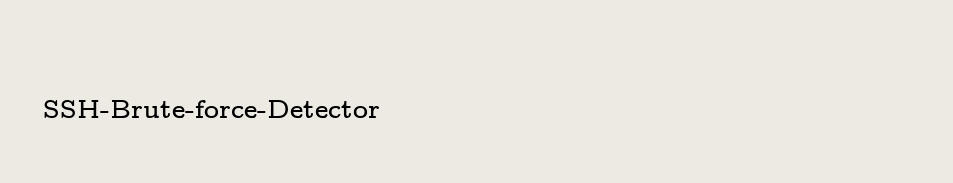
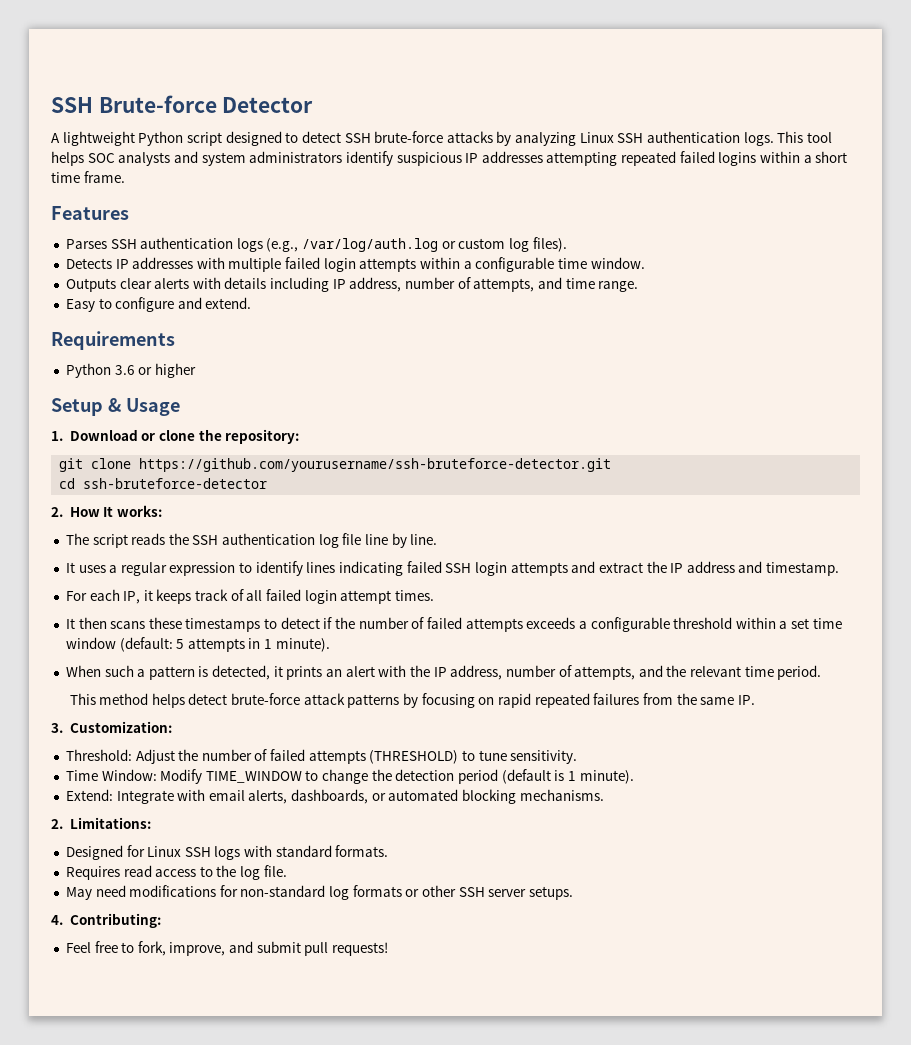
- SSH-Brute-force-Detector
+ SSH Brute-force Detector
+ A lightweight Python script designed to detect SSH brute-force attacks by analyzing Linux SSH authentication logs. This tool helps SOC analysts and system administrators identify suspicious IP addresses attempting repeated failed logins within a short time frame.
+ Features
+ Parses SSH authentication logs (e.g., /var/log/auth.log or custom log files).
+ Detects IP addresses with multiple failed login attempts within a configurable time window.
+ Outputs clear alerts with details including IP address, number of attempts, and time range.
+ Easy to configure and extend.
+ Requirements
+ Python 3.6 or higher
+ Setup & Usage
+ 1. Download or clone the repository:
+ git clone https://github.com/yourusername/ssh-bruteforce-detector.git
+ cd ssh-bruteforce-detector
+ 2. How It works:
+ The script reads the SSH authentication log file line by line.
+ It uses a regular expression to identify lines indicating failed SSH login attempts and extract the IP address and timestamp.
+ For each IP, it keeps track of all failed login attempt times.
+ It then scans these timestamps to detect if the number of failed attempts exceeds a configurable threshold within a set time window (default: 5 attempts in 1 minute).
+ When such a pattern is detected, it prints an alert with the IP address, number of attempts, and the relevant time period.
+ This method helps detect brute-force attack patterns by focusing on rapid repeated failures from the same IP.
+ 3. Customization:
+ Threshold: Adjust the number of failed attempts (THRESHOLD) to tune sensitivity.
+ Time Window: Modify TIME_WINDOW to change the detection period (default is 1 minute).
+ Extend: Integrate with email alerts, dashboards, or automated blocking mechanisms.
+ 2. Limitations:
+ Designed for Linux SSH logs with standard formats.
+ Requires read access to the log file.
+ May need modifications for non-standard log formats or other SSH server setups.
+ 4. Contributing:
+ Feel free to fork, improve, and submit pull requests!

